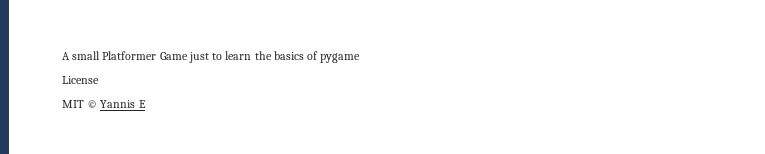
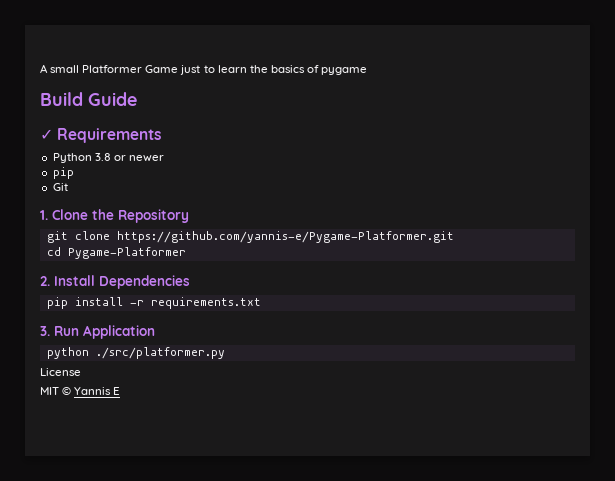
+ Build Guide
+ ✓ Requirements
+ Python 3.8 or newer
+ pip
+ Git
+ 1. Clone the Repository
+ git clone https://github.com/yannis-e/Pygame-Platformer.git
+ cd Pygame-Platformer
+ 2. Install Dependencies
+ pip install -r requirements.txt
+ 3. Run Application
+ python ./src/platformer.py

